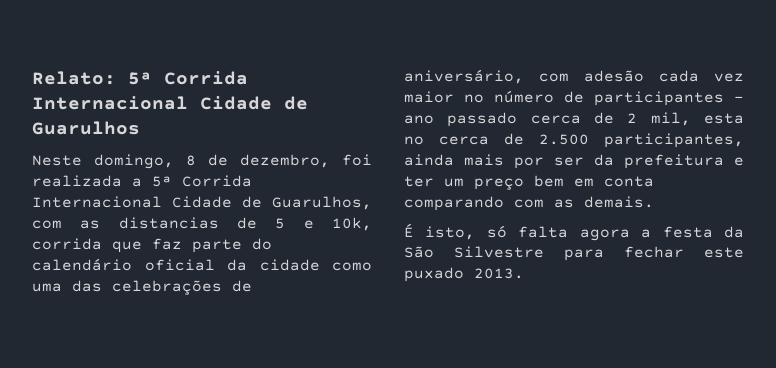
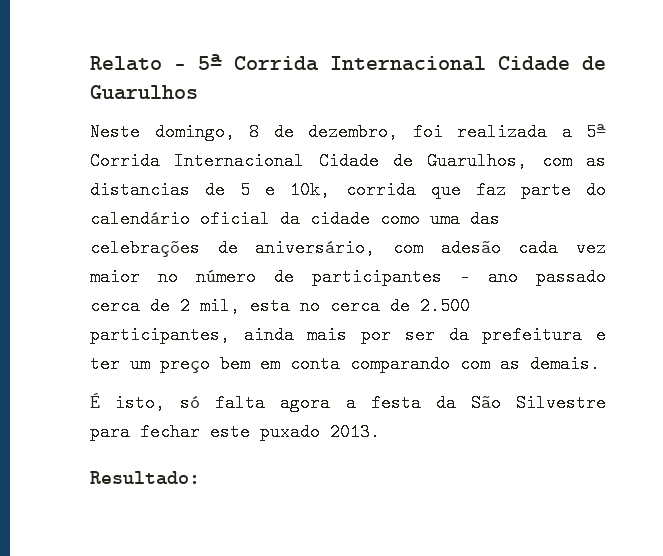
- Relato: 5ª Corrida Internacional Cidade de Guarulhos
+ Relato - 5ª Corrida Internacional Cidade de Guarulhos
+ Resultado:

